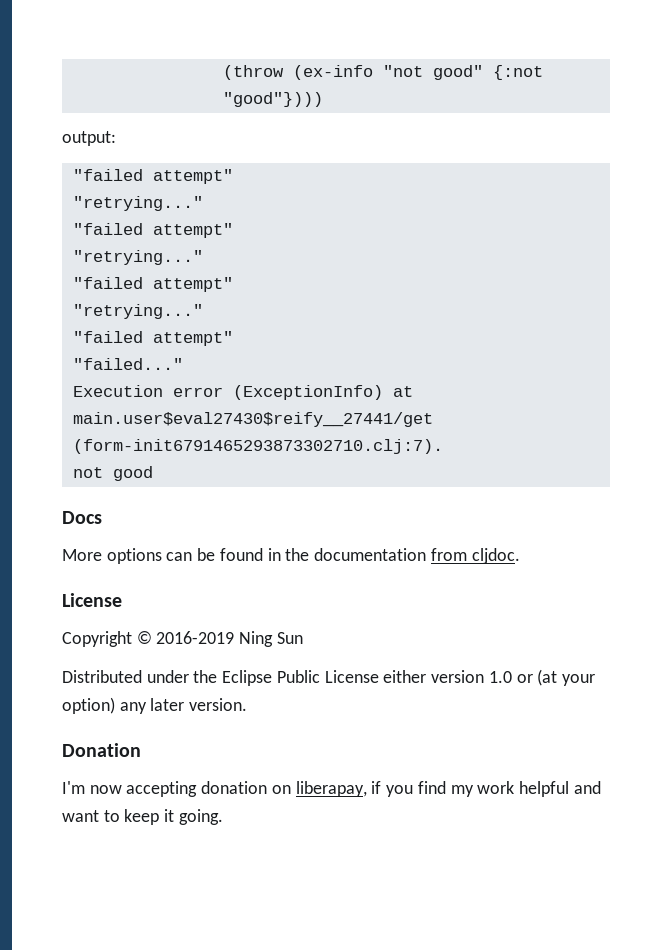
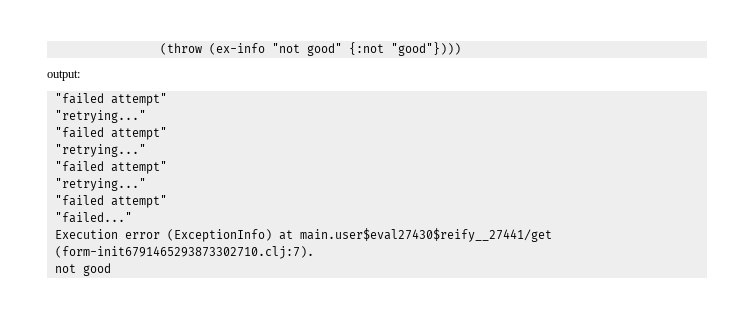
- Docs
- More options can be found in the documentation from cljdoc.
- License
- Copyright © 2016-2019 Ning Sun
- Distributed under the Eclipse Public License either version 1.0 or (at your option) any later version.
- Donation
- I'm now accepting donation on liberapay, if you find my work helpful and want to keep it going.

